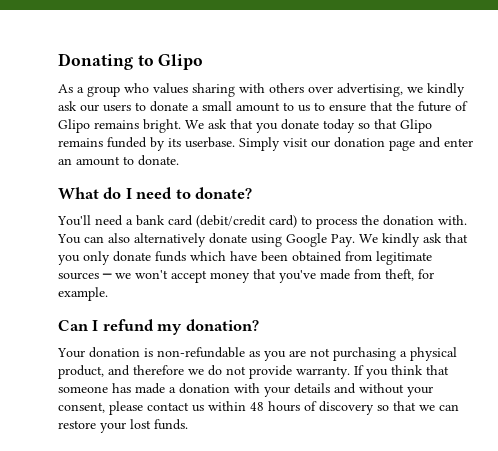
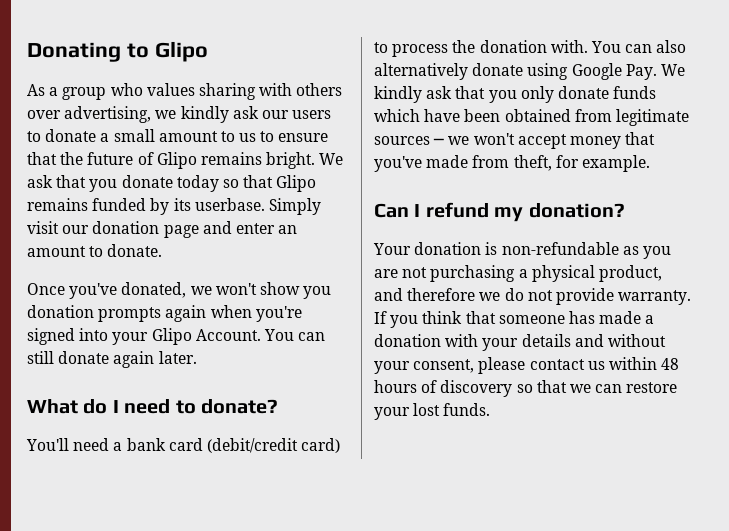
+ Once you've donated, we won't show you donation prompts again when you're signed into your Glipo Account. You can still donate again later.

